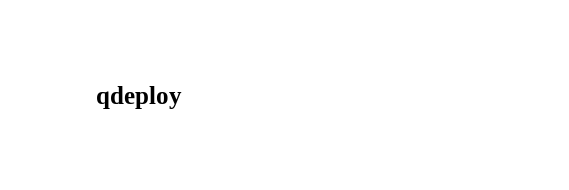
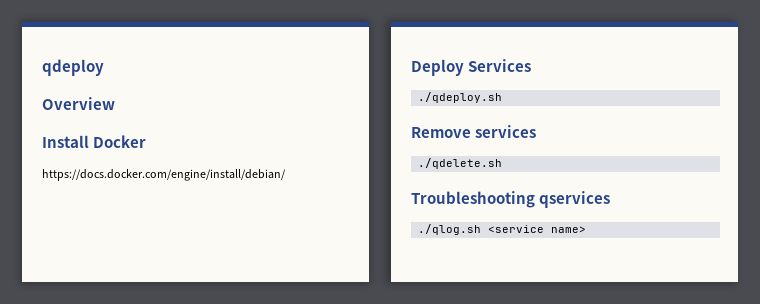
+ Overview
+ Install Docker
+ https://docs.docker.com/engine/install/debian/
+ Deploy Services
+ ./qdeploy.sh
+ Remove services
+ ./qdelete.sh
+ Troubleshooting qservices
+ ./qlog.sh <service name>

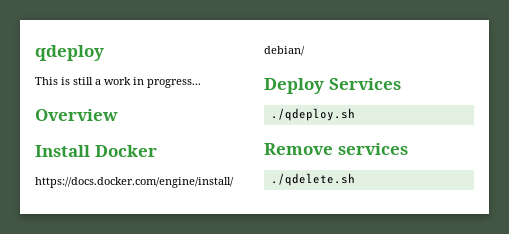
+ This is still a work in progress...
- Troubleshooting qservices
- ./qlog.sh <service name>

